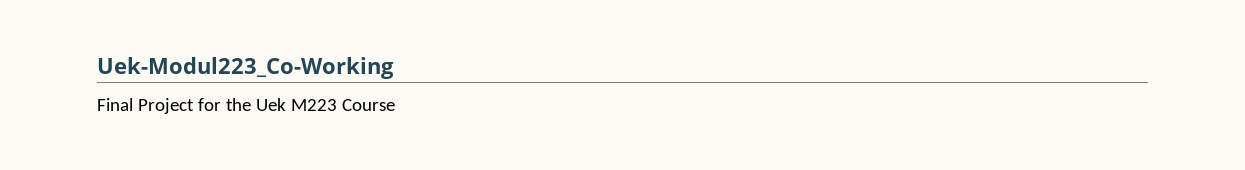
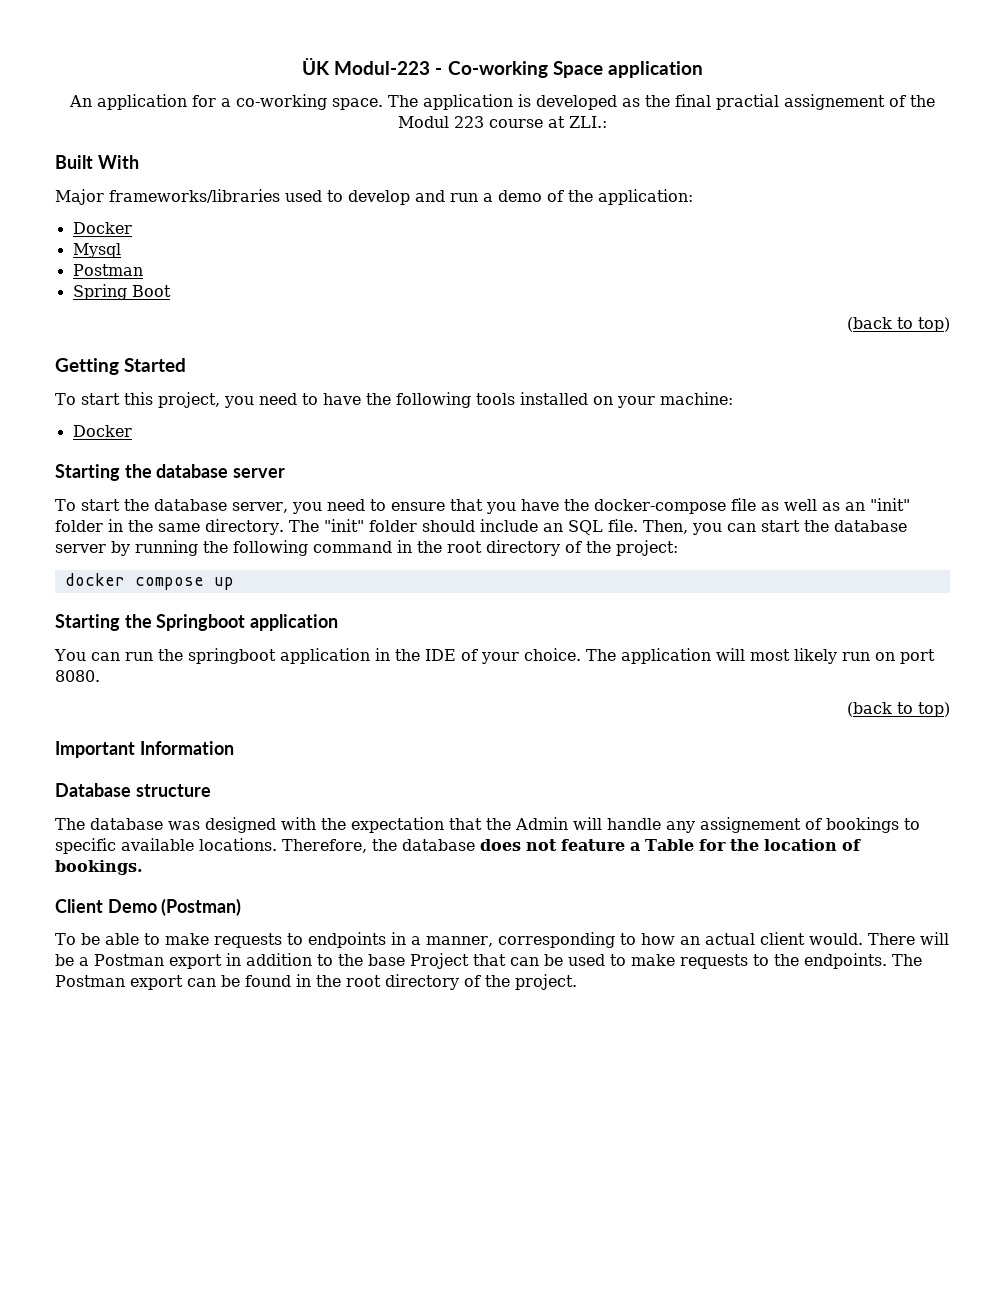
- Uek-Modul223_Co-Working
- Final Project for the Uek M223 Course
+ ÜK Modul-223 - Co-working Space application
+ An application for a co-working space. The application is developed as the final practial assignement of the Modul 223 course at ZLI.:
+ Built With
+ Major frameworks/libraries used to develop and run a demo of the application:
+ Docker
+ Mysql
+ Postman
+ Spring Boot
+ (back to top)
+ Getting Started
+ To start this project, you need to have the following tools installed on your machine:
+ Docker
+ Starting the database server
+ To start the database server, you need to ensure that you have the docker-compose file as well as an "init" folder in the same directory. The "init" folder should include an SQL file. Then, you can start the database server by running the following command in the root directory of the project:
+ docker compose up
+ Starting the Springboot application
+ You can run the springboot application in the IDE of your choice. The application will most likely run on port 8080.
+ (back to top)
+ Important Information
+ Database structure
+ The database was designed with the expectation that the Admin will handle any assignement of bookings to specific available locations. Therefore, the database does not feature a Table for the location of bookings.
+ Client Demo (Postman)
+ To be able to make requests to endpoints in a manner, corresponding to how an actual client would. There will be a Postman export in addition to the base Project that can be used to make requests to the endpoints. The Postman export can be found in the root directory of the project.

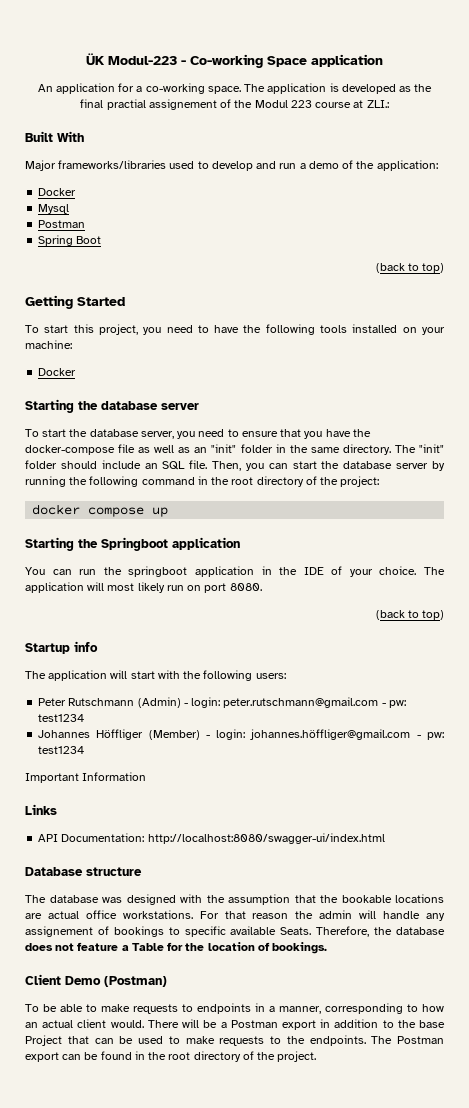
+ Startup info
+ The application will start with the following users:
+ Peter Rutschmann (Admin) - login: peter.rutschmann@gmail.com - pw: test1234
+ Johannes Höffliger (Member) - login: johannes.höffliger@gmail.com - pw: test1234
  Important Information
+ Links
+ API Documentation: http://localhost:8080/swagger-ui/index.html
- The database was designed with the expectation that the Admin will handle any assignement of bookings to specific available locations.
+ The database was designed with the assumption that the bookable locations are actual office workstations. For that reason the admin will handle any assignement of bookings to specific available Seats.

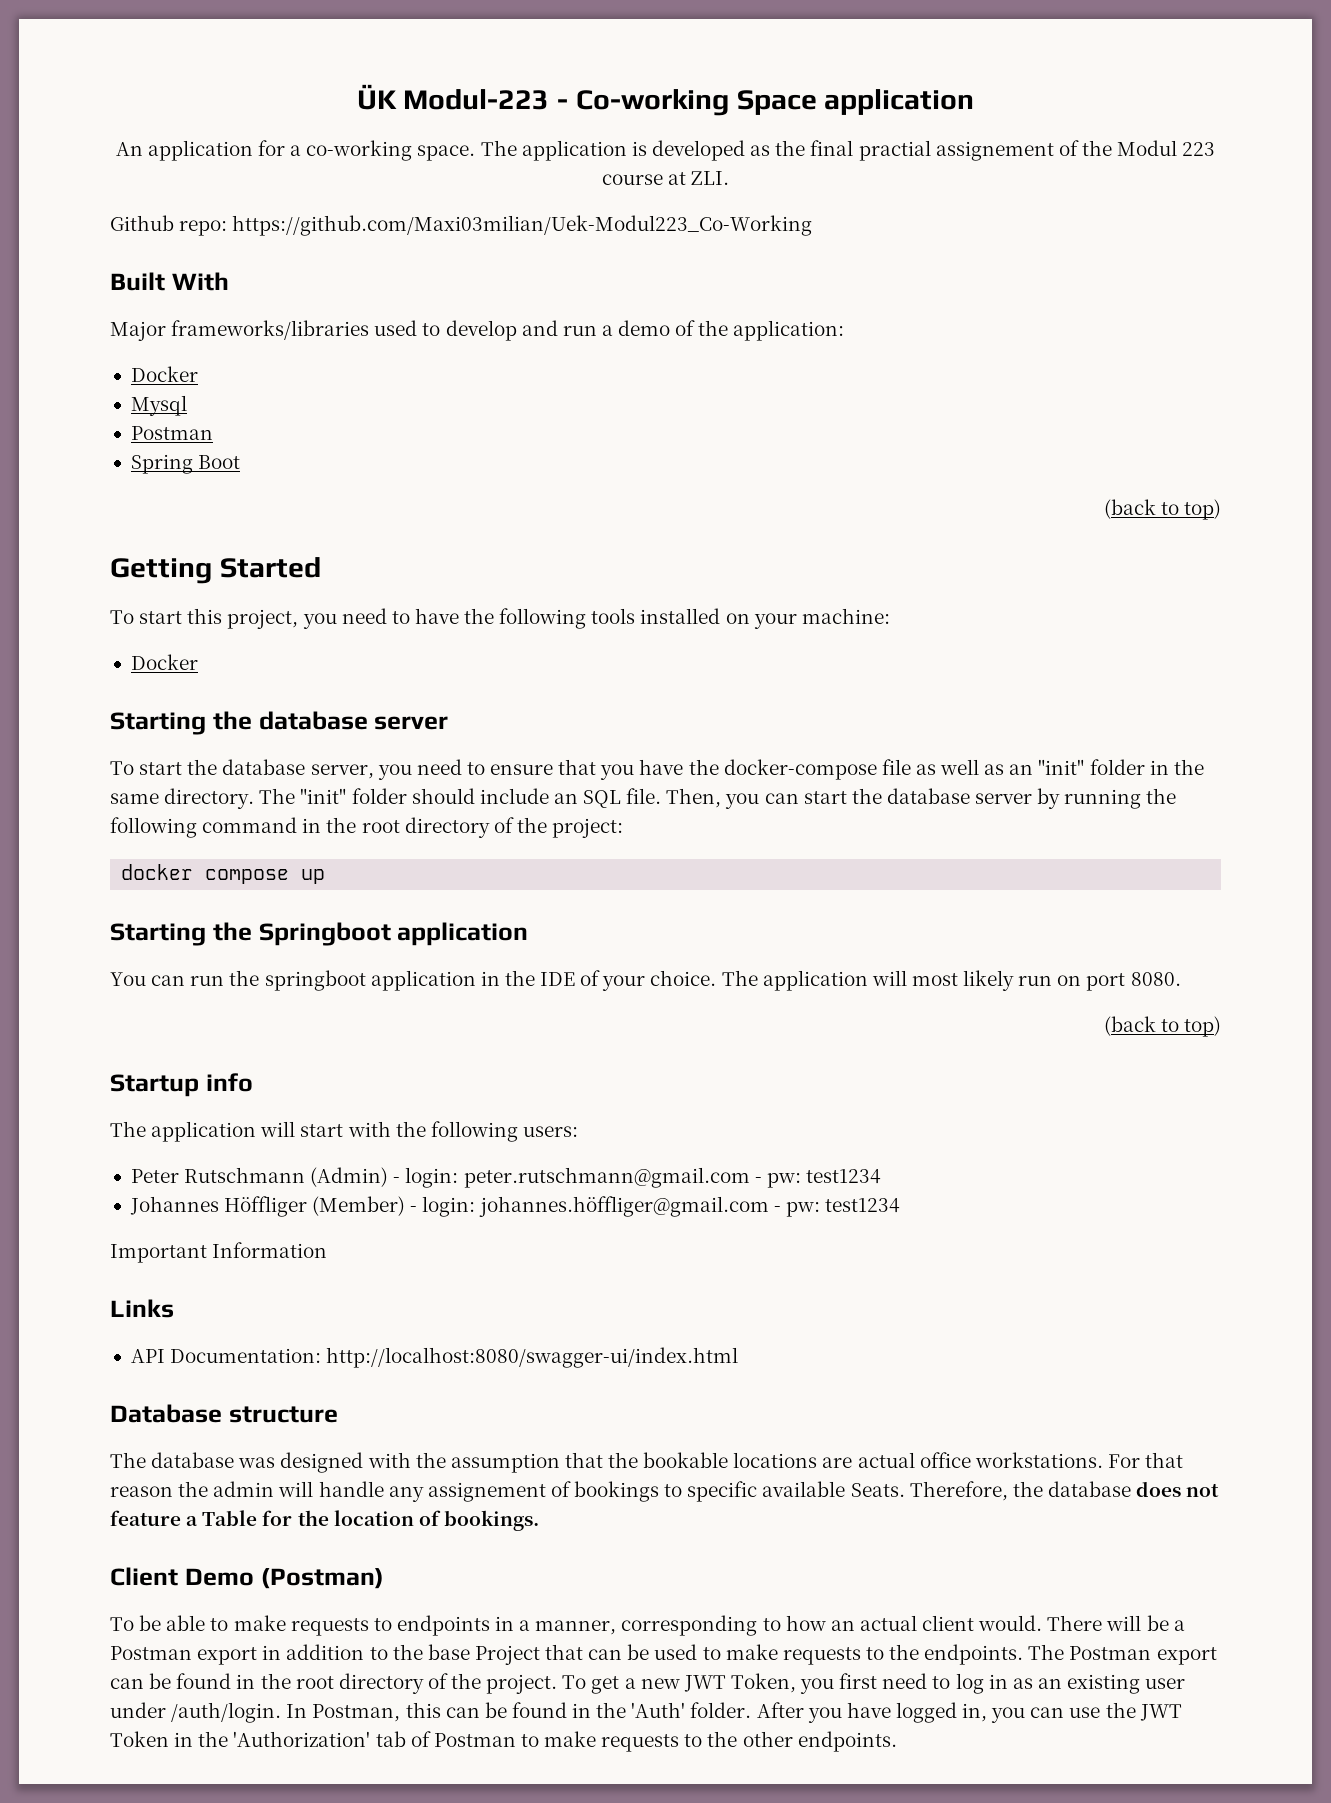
- The application is developed as the final practial assignement of the Modul 223 course at ZLI.:
+ The application is developed as the final practial assignement of the Modul 223 course at ZLI.
+ Github repo: https://github.com/Maxi03milian/Uek-Modul223_Co-Working
+ To get a new JWT Token, you first need to log in as an existing user under /auth/login. In Postman, this can be found in the 'Auth' folder. After you have logged in, you can use the JWT Token in the 'Authorization' tab of Postman to make requests to the other endpoints.

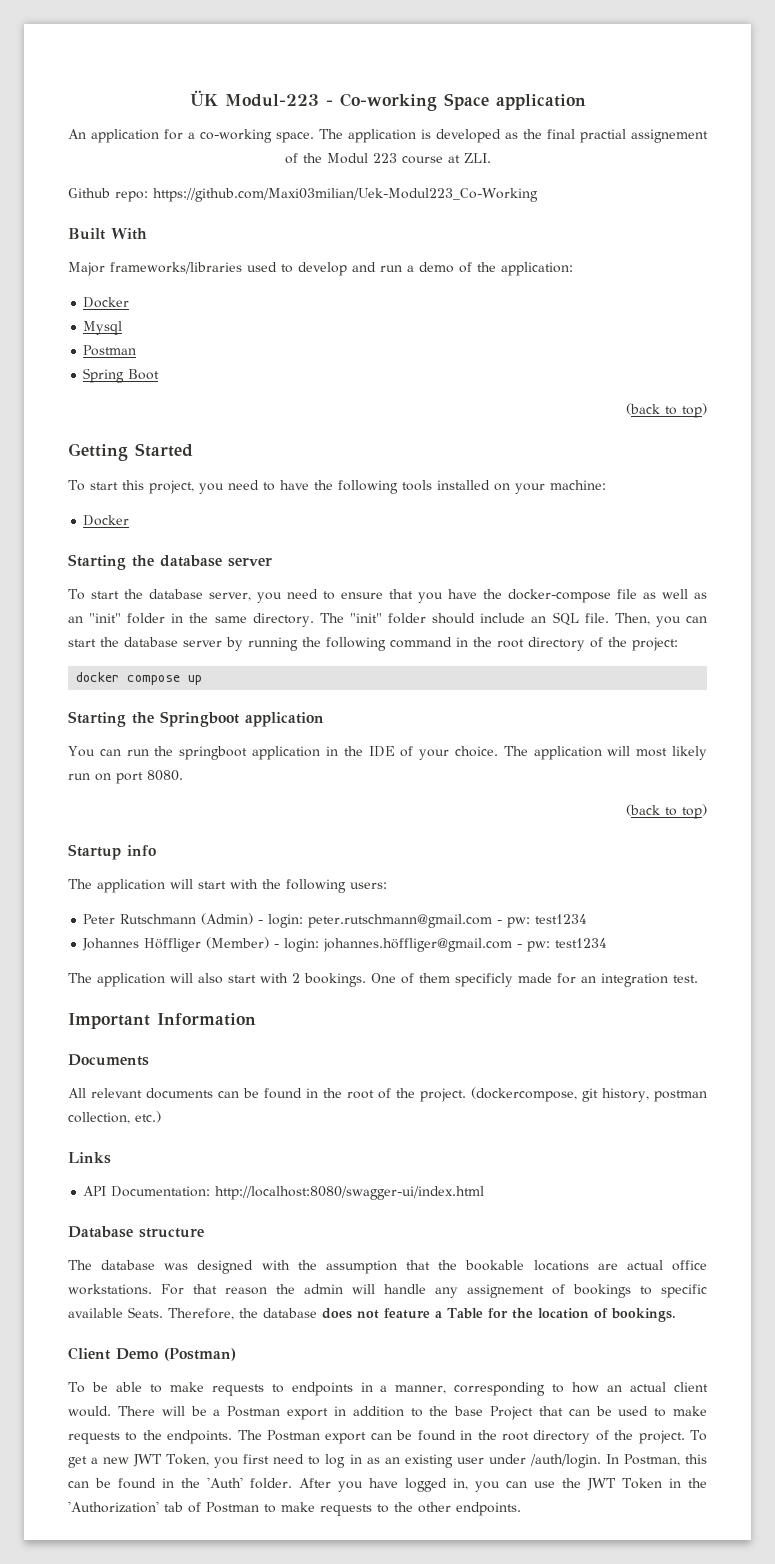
+ The application will also start with 2 bookings. One of them specificly made for an integration test.
  Important Information
+ Documents
+ All relevant documents can be found in the root of the project. (dockercompose, git history, postman collection, etc.)

